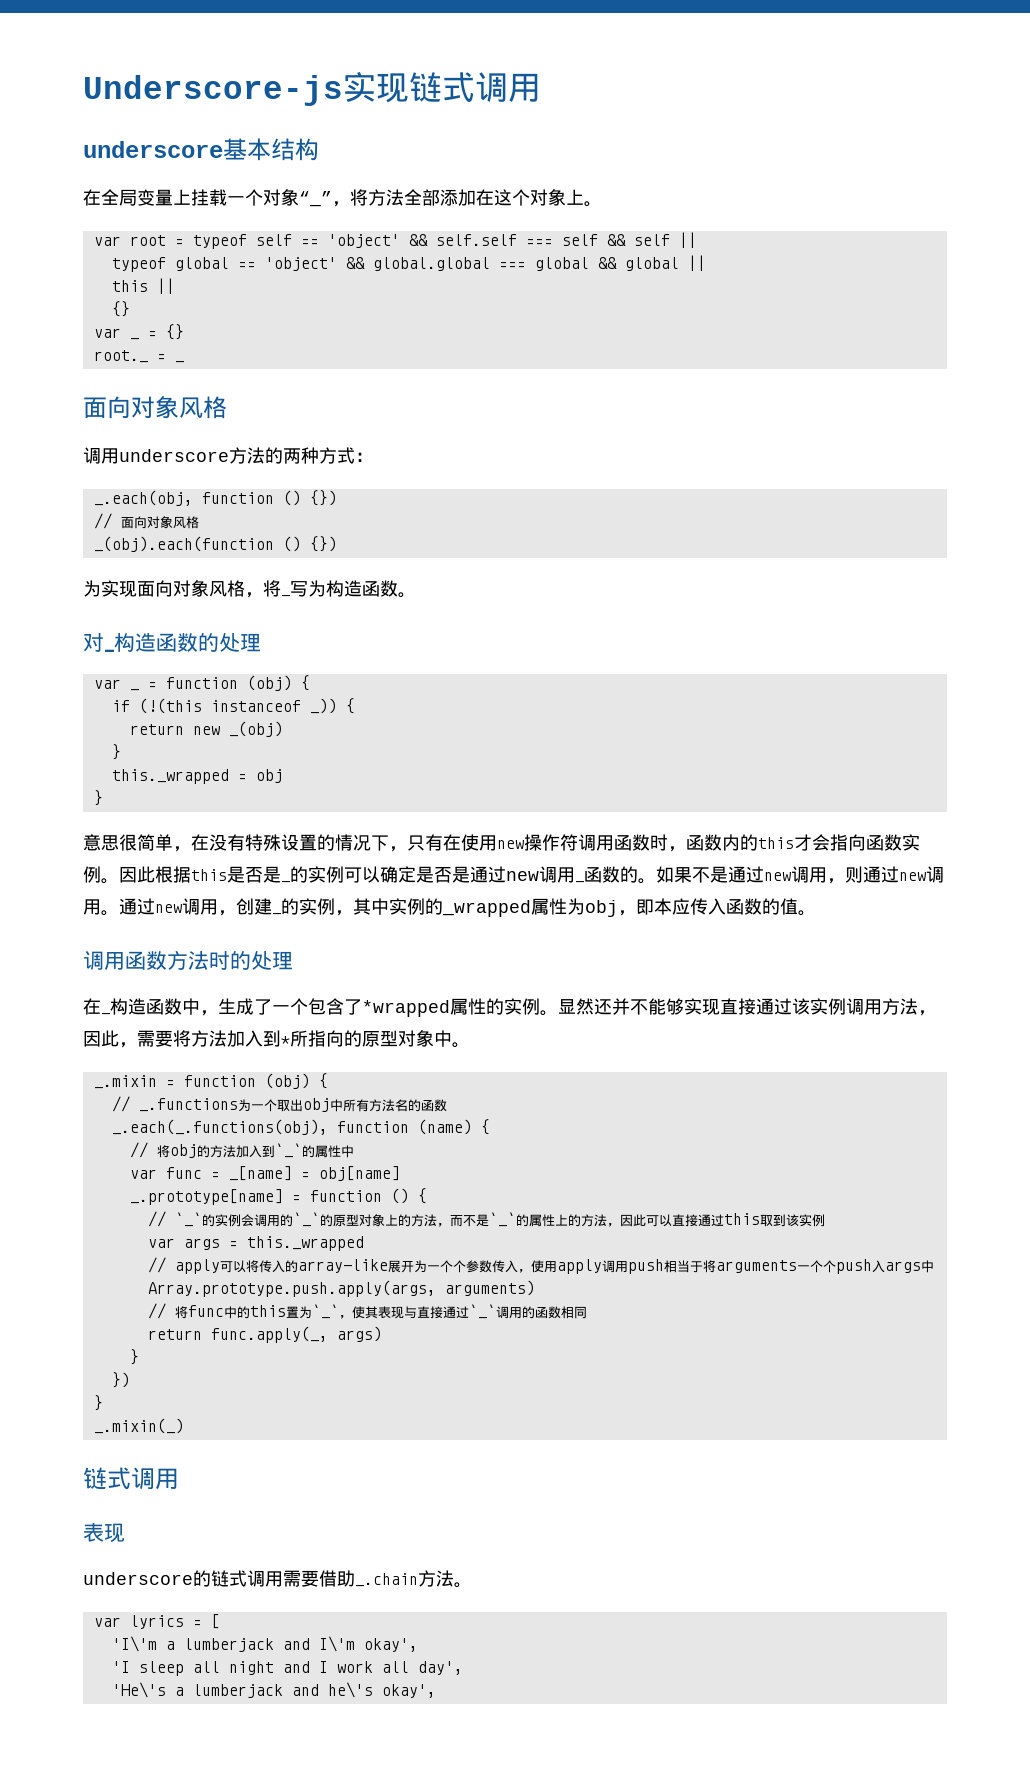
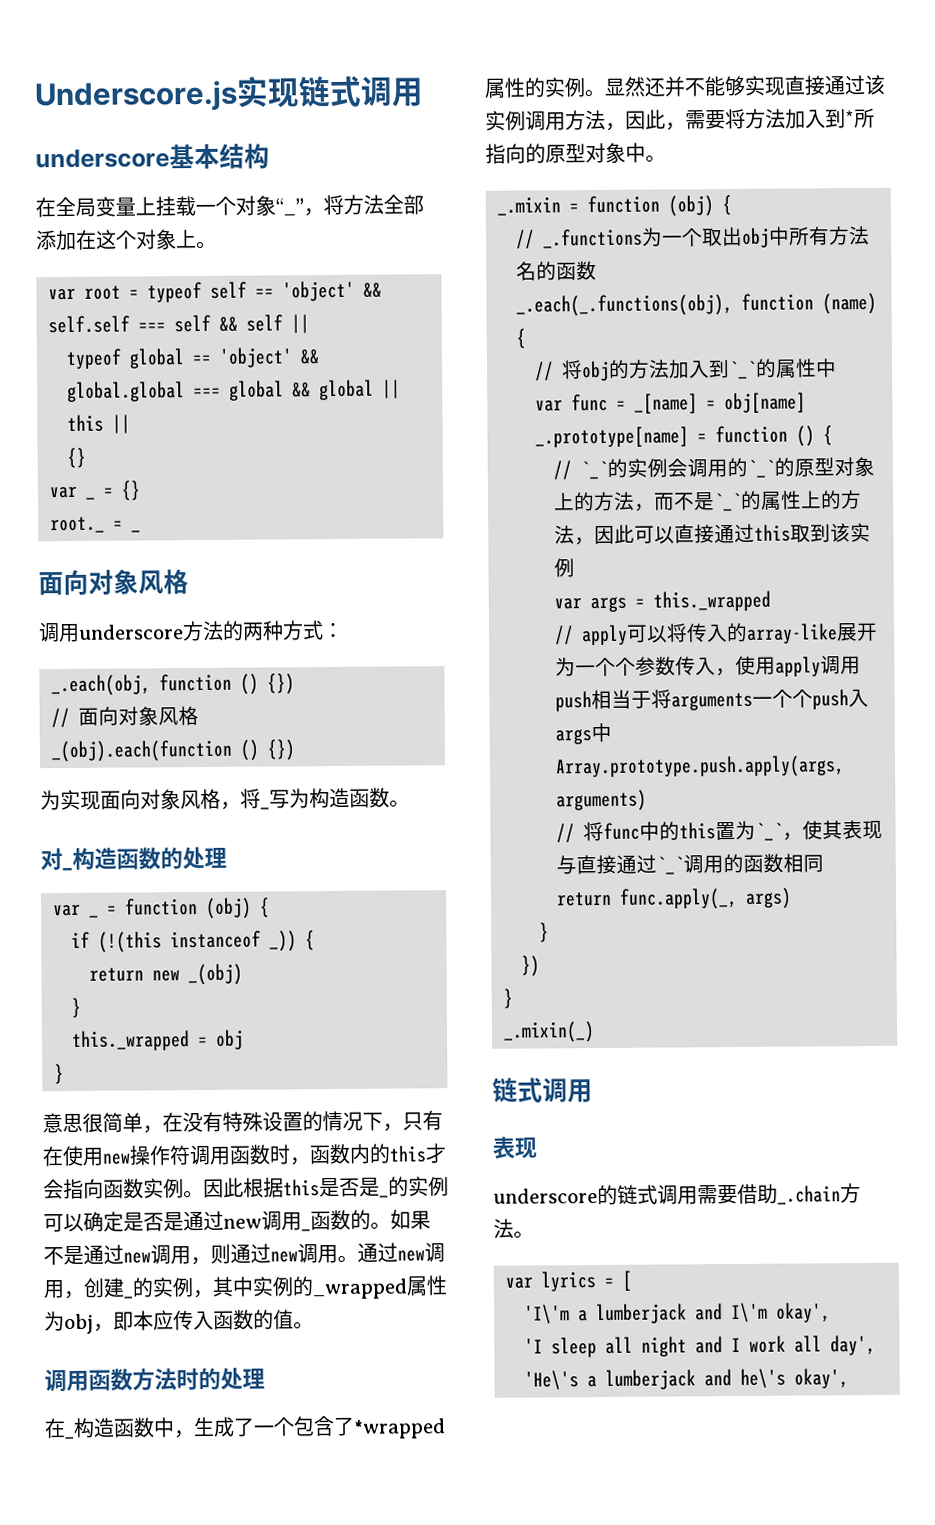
- Underscore-js实现链式调用
+ Underscore.js实现链式调用

